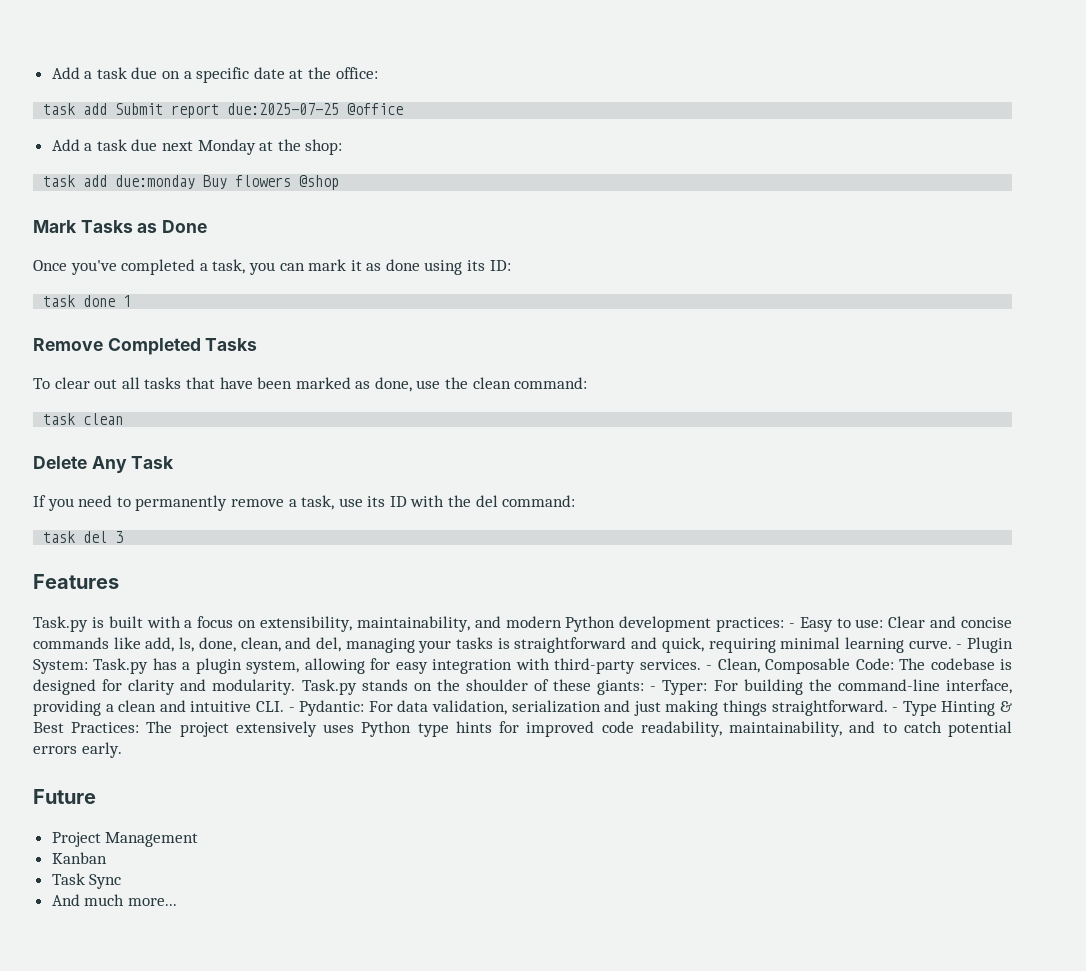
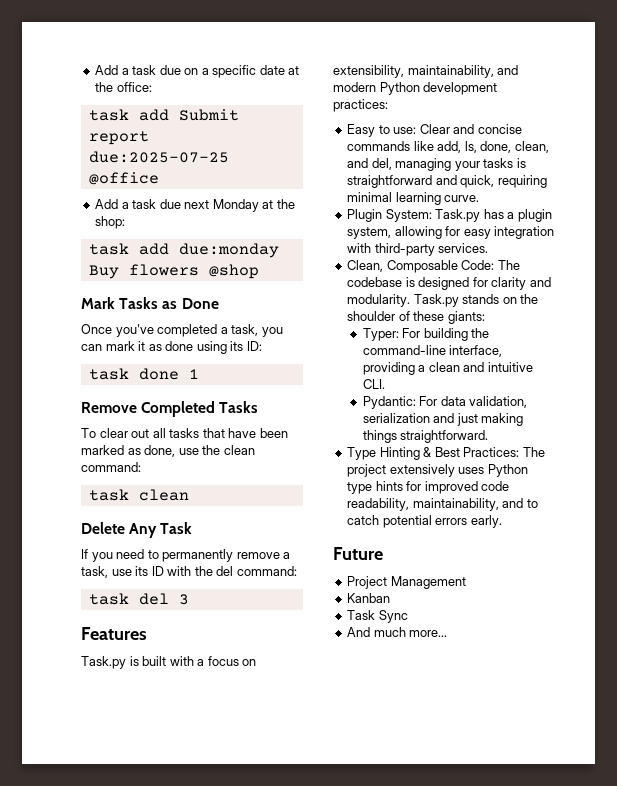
- Task.py is built with a focus on extensibility, maintainability, and modern Python development practices: - Easy to use:
+ Task.py is built with a focus on extensibility, maintainability, and modern Python development practices:
+ Easy to use:
- Clear and concise commands like add, ls, done, clean, and del, managing your tasks is straightforward and quick, requiring minimal learning curve. - Plugin System:
+ Clear and concise commands like add, ls, done, clean, and del, managing your tasks is straightforward and quick, requiring minimal learning curve.
+ Plugin System:
- Task.py has a plugin system, allowing for easy integration with third-party services. - Clean, Composable Code:
+ Task.py has a plugin system, allowing for easy integration with third-party services.
+ Clean, Composable Code:
- Task.py stands on the shoulder of these giants: - Typer: For building the command-line interface, providing a clean and intuitive CLI. - Pydantic: For data validation, serialization and just making things straightforward. - Type Hinting & Best Practices: The project extensively uses Python type hints for improved code readability, maintainability, and to catch potential errors early.
+ Task.py stands on the shoulder of these giants:
+ Typer: For building the command-line interface, providing a clean and intuitive CLI.
+ Pydantic: For data validation, serialization and just making things straightforward.
+ Type Hinting & Best Practices: The project extensively uses Python type hints for improved code readability, maintainability, and to catch potential errors early.

